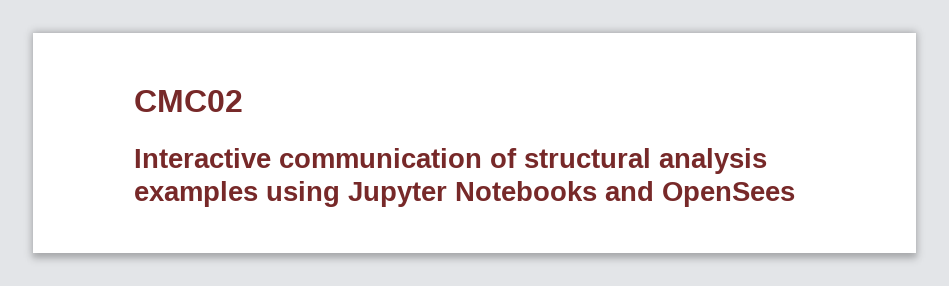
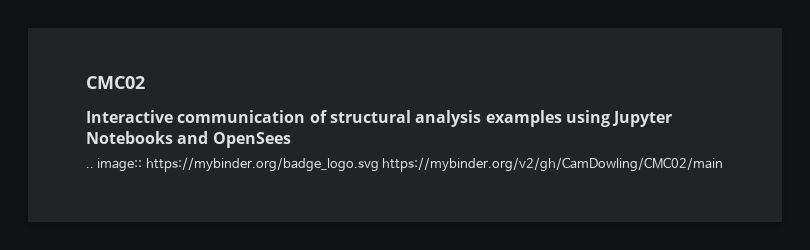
+ .. image:: https://mybinder.org/badge_logo.svg https://mybinder.org/v2/gh/CamDowling/CMC02/main

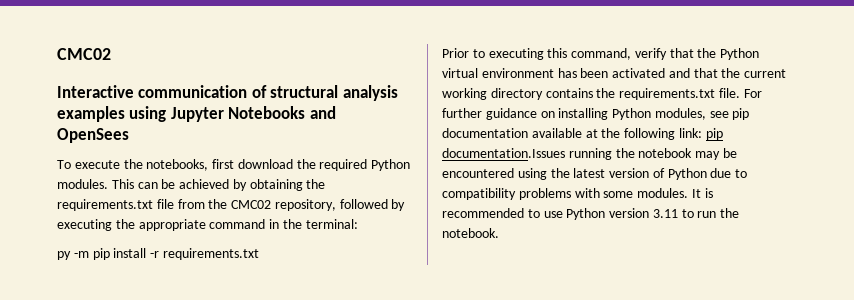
- .. image:: https://mybinder.org/badge_logo.svg https://mybinder.org/v2/gh/CamDowling/CMC02/main
+ To execute the notebooks, first download the required Python modules. This can be achieved by obtaining the requirements.txt file from the CMC02 repository, followed by executing the appropriate command in the terminal:
+ py -m pip install -r requirements.txt
+ Prior to executing this command, verify that the Python virtual environment has been activated and that the current working directory contains the requirements.txt file. For further guidance on installing Python modules, see pip documentation available at the following link: pip documentation.Issues running the notebook may be encountered using the latest version of Python due to compatibility problems with some modules. It is recommended to use Python version 3.11 to run the notebook.

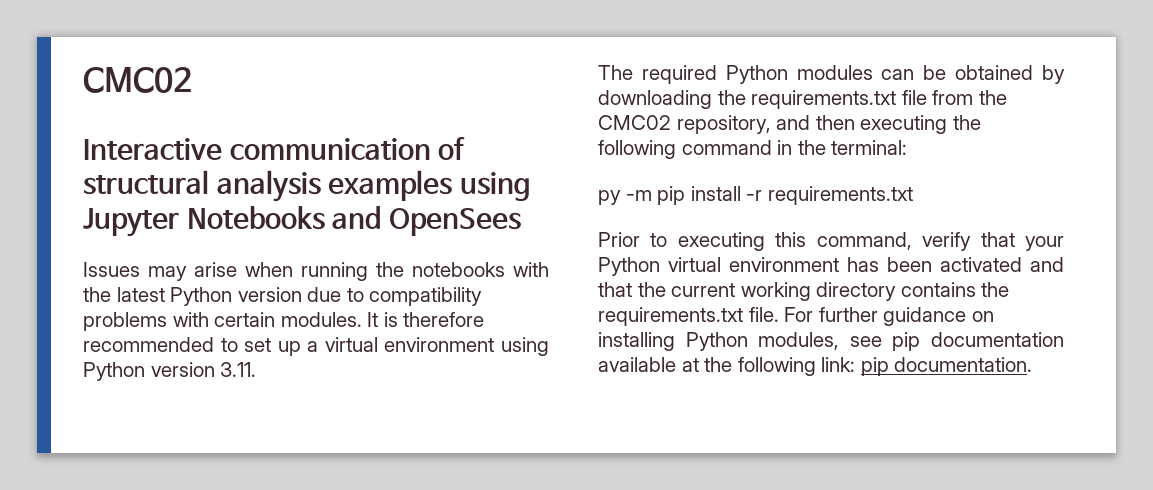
- To execute the notebooks, first download the required Python modules. This can be achieved by obtaining the requirements.txt file from the CMC02 repository, followed by executing the appropriate command in the terminal:
+ Issues may arise when running the notebooks with the latest Python version due to compatibility problems with certain modules. It is therefore recommended to set up a virtual environment using Python version 3.11.
+ The required Python modules can be obtained by downloading the requirements.txt file from the CMC02 repository, and then executing the following command in the terminal:
- Prior to executing this command, verify that the Python virtual environment has been activated and that the current working directory contains the requirements.txt file.
+ Prior to executing this command, verify that your Python virtual environment has been activated and that the current working directory contains the requirements.txt file.
- For further guidance on installing Python modules, see pip documentation available at the following link: pip documentation.Issues running the notebook may be encountered using the latest version of Python due to compatibility problems with some modules. It is recommended to use Python version 3.11 to run the notebook.
+ For further guidance on installing Python modules, see pip documentation available at the following link: pip documentation.

